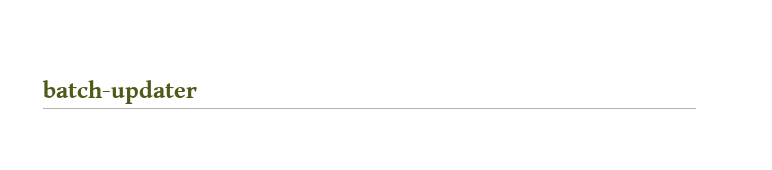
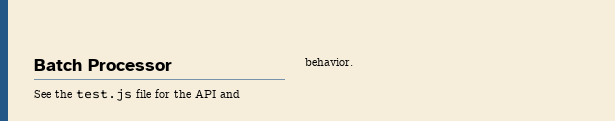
- batch-updater
+ Batch Processor
+ See the test.js file for the API and behavior.

